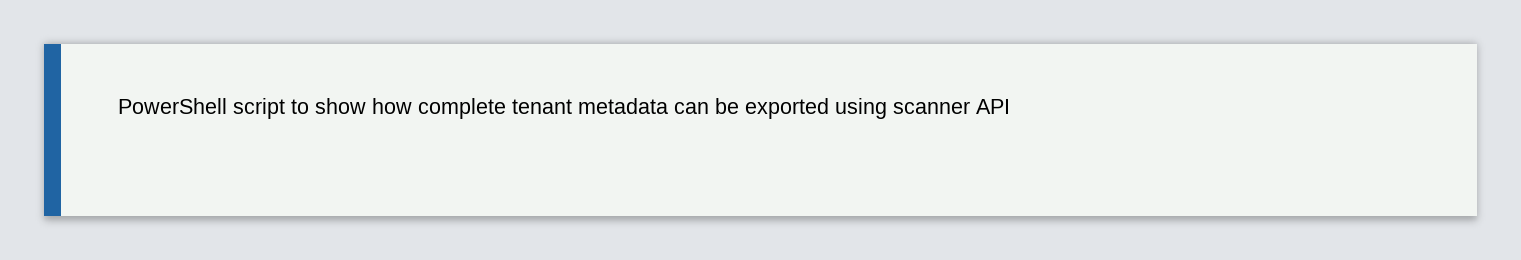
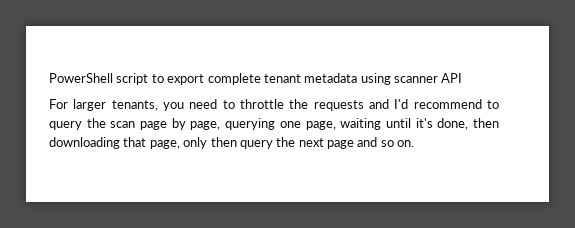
- PowerShell script to show how complete tenant metadata can be exported using scanner API
+ PowerShell script to export complete tenant metadata using scanner API
+ For larger tenants, you need to throttle the requests and I'd recommend to query the scan page by page, querying one page, waiting until it's done, then downloading that page, only then query the next page and so on.

